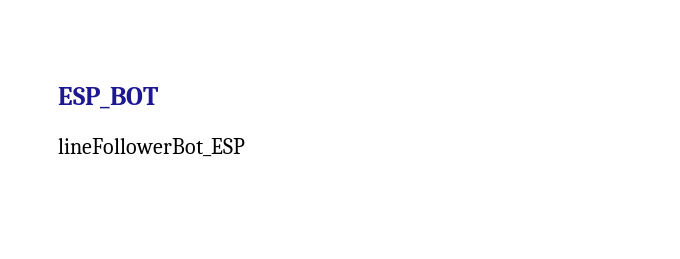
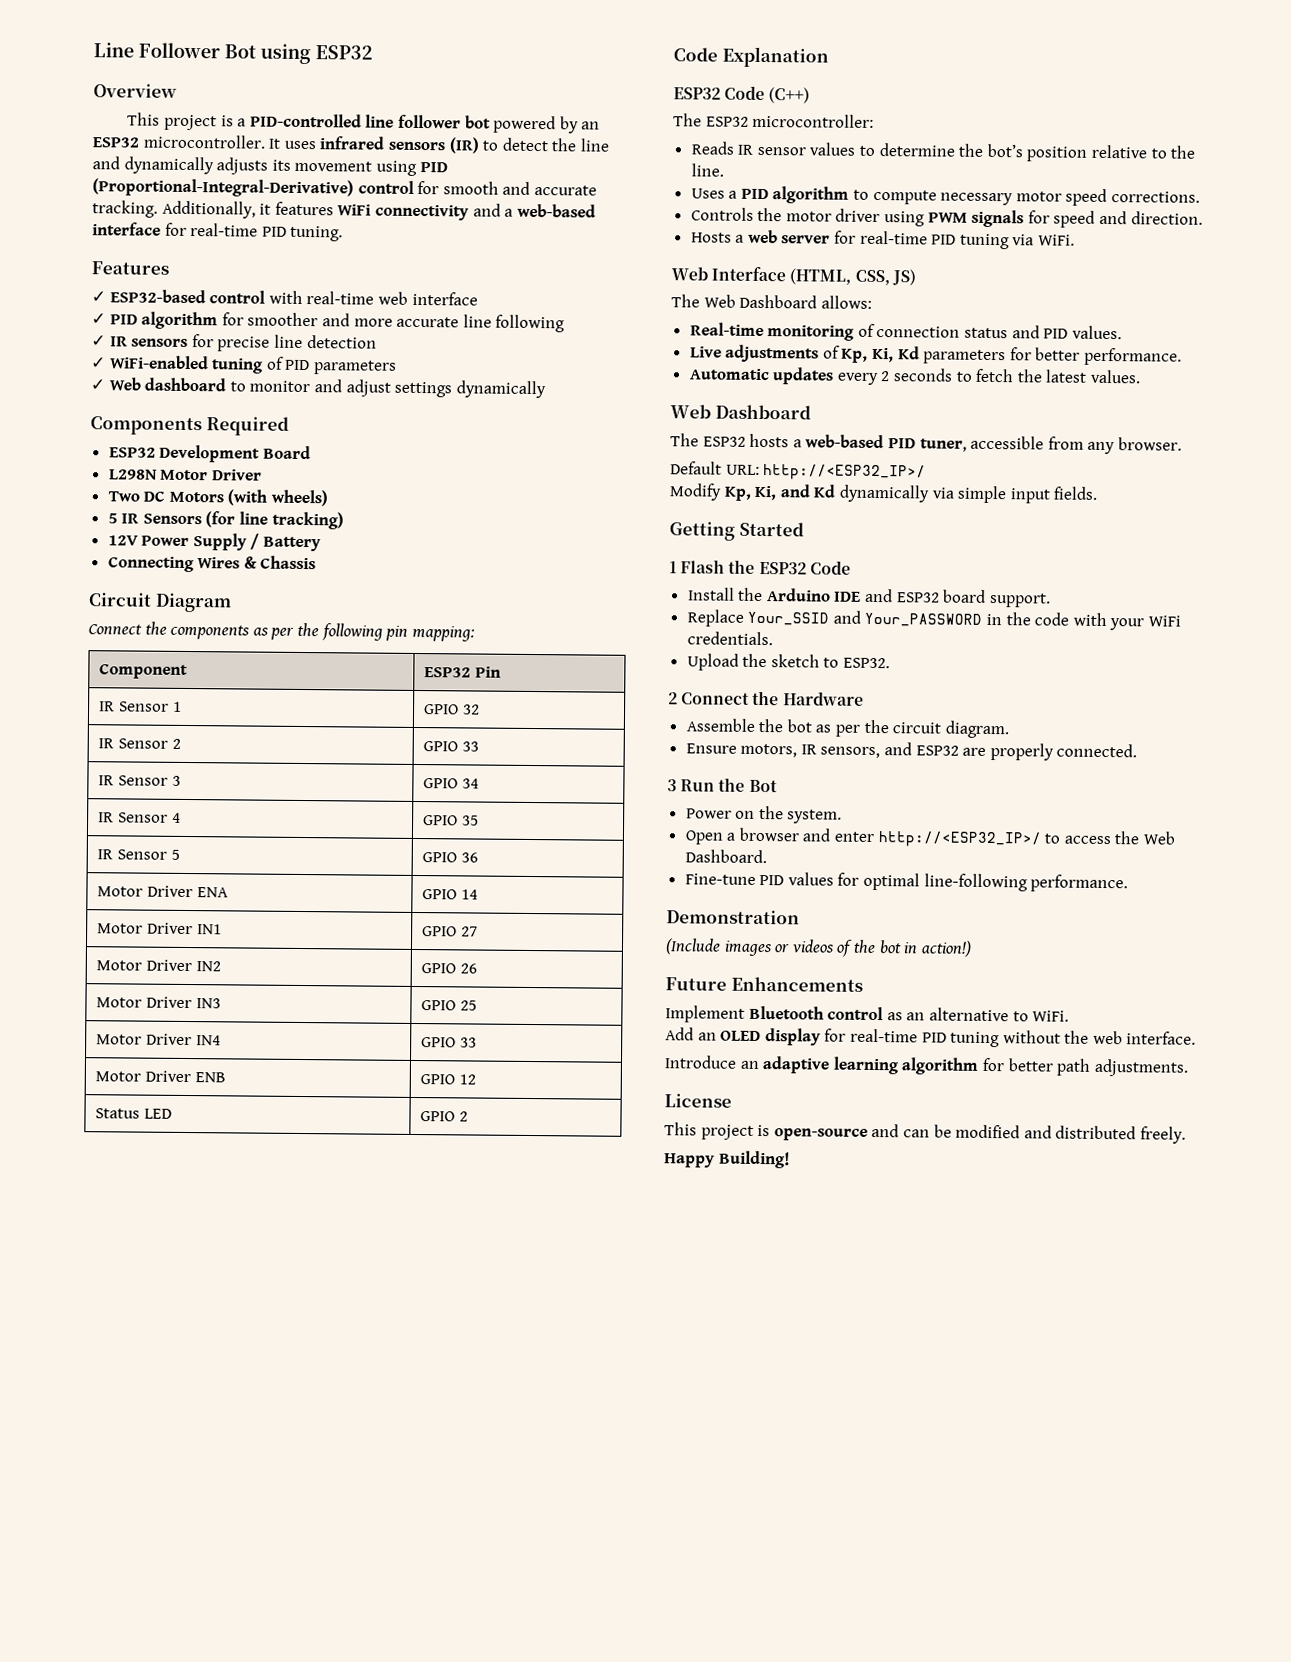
- ESP_BOT
- lineFollowerBot_ESP
+ Line Follower Bot using ESP32
+ Overview
+ This project is a PID-controlled line follower bot powered by an ESP32 microcontroller. It uses infrared sensors (IR) to detect the line and dynamically adjusts its movement using PID (Proportional-Integral-Derivative) control for smooth and accurate tracking. Additionally, it features WiFi connectivity and a web-based interface for real-time PID tuning.
+ Features
+ ✓ ESP32-based control with real-time web interface
+ ✓ PID algorithm for smoother and more accurate line following
+ ✓ IR sensors for precise line detection
+ ✓ WiFi-enabled tuning of PID parameters
+ ✓ Web dashboard to monitor and adjust settings dynamically
+ Components Required
+ ESP32 Development Board
+ L298N Motor Driver
+ Two DC Motors (with wheels)
+ 5 IR Sensors (for line tracking)
+ 12V Power Supply / Battery
+ Connecting Wires & Chassis
+ Circuit Diagram
+ Connect the components as per the following pin mapping:
+ Component | ESP32 Pin
+ IR Sensor 1 | GPIO 32
+ IR Sensor 2 | GPIO 33
+ IR Sensor 3 | GPIO 34
+ IR Sensor 4 | GPIO 35
+ IR Sensor 5 | GPIO 36
+ Motor Driver ENA | GPIO 14
+ Motor Driver IN1 | GPIO 27
+ Motor Driver IN2 | GPIO 26
+ Motor Driver IN3 | GPIO 25
+ Motor Driver IN4 | GPIO 33
+ Motor Driver ENB | GPIO 12
+ Status LED | GPIO 2
+ Code Explanation
+ ESP32 Code (C++)
+ The ESP32 microcontroller:
+ Reads IR sensor values to determine the bot’s position relative to the line.
+ Uses a PID algorithm to compute necessary motor speed corrections.
+ Controls the motor driver using PWM signals for speed and direction.
+ Hosts a web server for real-time PID tuning via WiFi.
+ Web Interface (HTML, CSS, JS)
+ The Web Dashboard allows:
+ Real-time monitoring of connection status and PID values.
+ Live adjustments of Kp, Ki, Kd parameters for better performance.
+ Automatic updates every 2 seconds to fetch the latest values.
+ Web Dashboard
+ The ESP32 hosts a web-based PID tuner, accessible from any browser.
+ Default URL: http://<ESP32_IP>/
+ Modify Kp, Ki, and Kd dynamically via simple input fields.
+ Getting Started
+ 1 Flash the ESP32 Code
+ Install the Arduino IDE and ESP32 board support.
+ Replace Your_SSID and Your_PASSWORD in the code with your WiFi credentials.
+ Upload the sketch to ESP32.
+ 2 Connect the Hardware
+ Assemble the bot as per the circuit diagram.
+ Ensure motors, IR sensors, and ESP32 are properly connected.
+ 3 Run the Bot
+ Power on the system.
+ Open a browser and enter http://<ESP32_IP>/ to access the Web Dashboard.
+ Fine-tune PID values for optimal line-following performance.
+ Demonstration
+ (Include images or videos of the bot in action!)
+ Future Enhancements
+ Implement Bluetooth control as an alternative to WiFi.
+ Add an OLED display for real-time PID tuning without the web interface.
+ Introduce an adaptive learning algorithm for better path adjustments.
+ License
+ This project is open-source and can be modified and distributed freely.
+ Happy Building!

